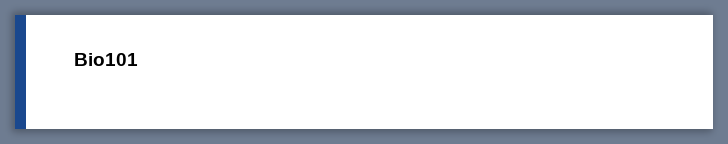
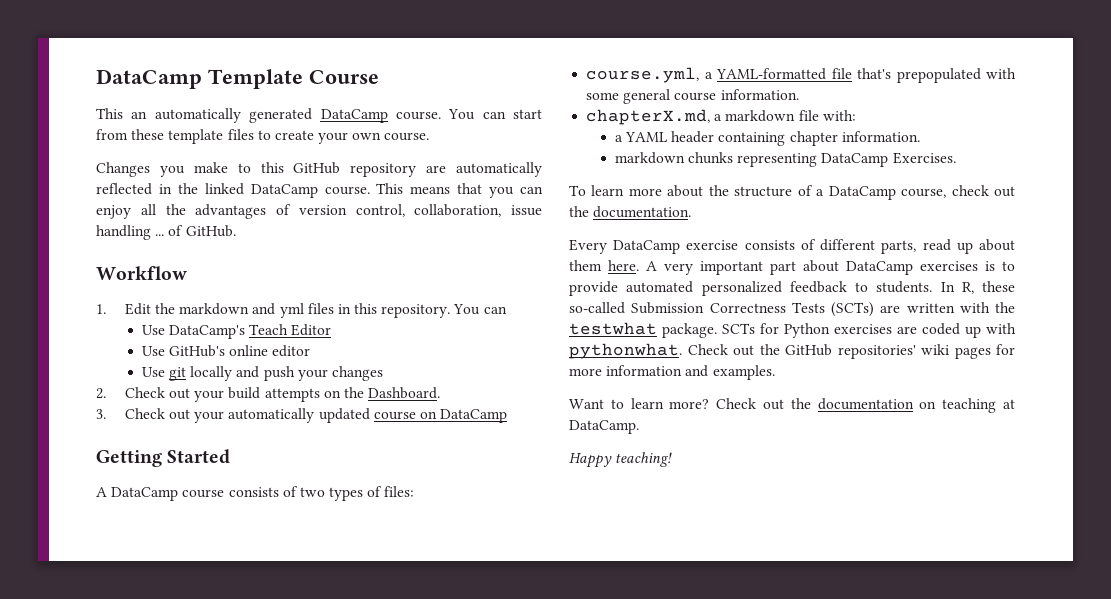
- Bio101
+ DataCamp Template Course
+ This an automatically generated DataCamp course. You can start from these template files to create your own course.
+ Changes you make to this GitHub repository are automatically reflected in the linked DataCamp course. This means that you can enjoy all the advantages of version control, collaboration, issue handling ... of GitHub.
+ Workflow
+ 1. Edit the markdown and yml files in this repository. You can
+ Use DataCamp's Teach Editor
+ Use GitHub's online editor
+ Use git locally and push your changes
+ 2. Check out your build attempts on the Dashboard.
+ 3. Check out your automatically updated course on DataCamp
+ Getting Started
+ A DataCamp course consists of two types of files:
+ course.yml, a YAML-formatted file that's prepopulated with some general course information.
+ chapterX.md, a markdown file with:
+ a YAML header containing chapter information.
+ markdown chunks representing DataCamp Exercises.
+ To learn more about the structure of a DataCamp course, check out the documentation.
+ Every DataCamp exercise consists of different parts, read up about them here. A very important part about DataCamp exercises is to provide automated personalized feedback to students. In R, these so-called Submission Correctness Tests (SCTs) are written with the testwhat package. SCTs for Python exercises are coded up with pythonwhat. Check out the GitHub repositories' wiki pages for more information and examples.
+ Want to learn more? Check out the documentation on teaching at DataCamp.
+ Happy teaching!

